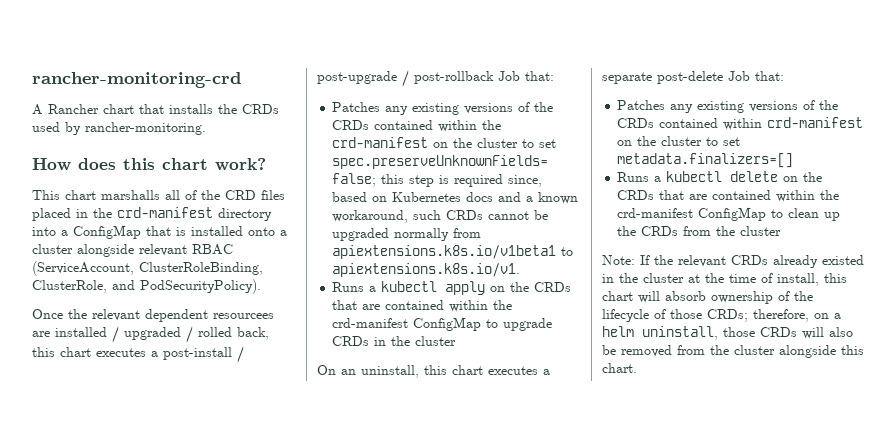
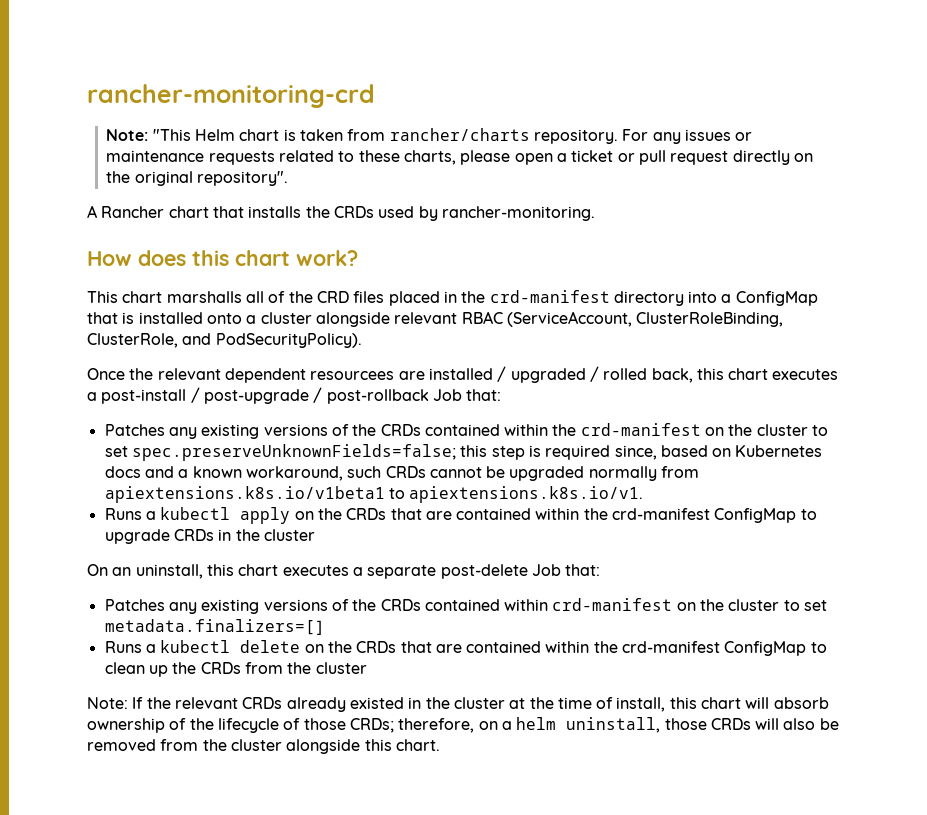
+ Note: "This Helm chart is taken from rancher/charts repository. For any issues or maintenance requests related to these charts, please open a ticket or pull request directly on the original repository".

